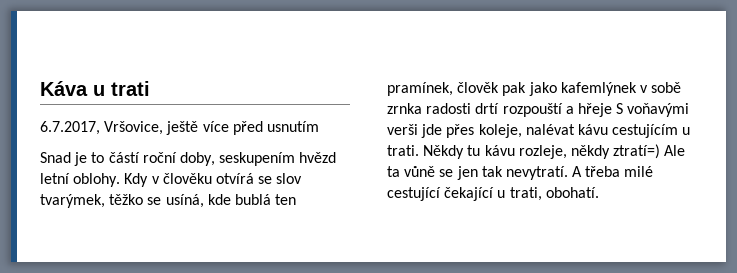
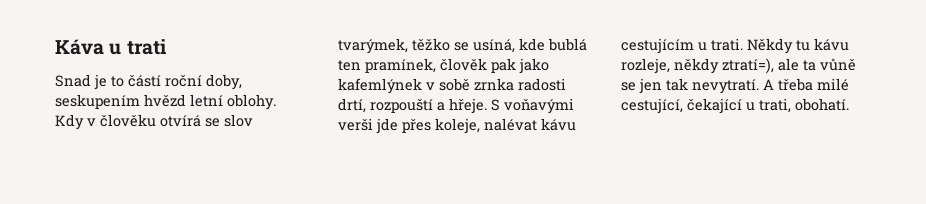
- 6.7.2017, Vršovice, ještě více před usnutím
- Kdy v člověku otvírá se slov tvarýmek, těžko se usíná, kde bublá ten pramínek, člověk pak jako kafemlýnek v sobě zrnka radosti drtí rozpouští a hřeje S voňavými verši jde přes koleje, nalévat kávu cestujícím u trati.
+ Kdy v člověku otvírá se slov tvarýmek, těžko se usíná, kde bublá ten pramínek, člověk pak jako kafemlýnek v sobě zrnka radosti drtí, rozpouští a hřeje. S voňavými verši jde přes koleje, nalévat kávu cestujícím u trati.
- Někdy tu kávu rozleje, někdy ztratí=) Ale ta vůně se jen tak nevytratí.
+ Někdy tu kávu rozleje, někdy ztratí=), ale ta vůně se jen tak nevytratí.
- A třeba milé cestující čekající u trati, obohatí.
+ A třeba milé cestující, čekající u trati, obohatí.

